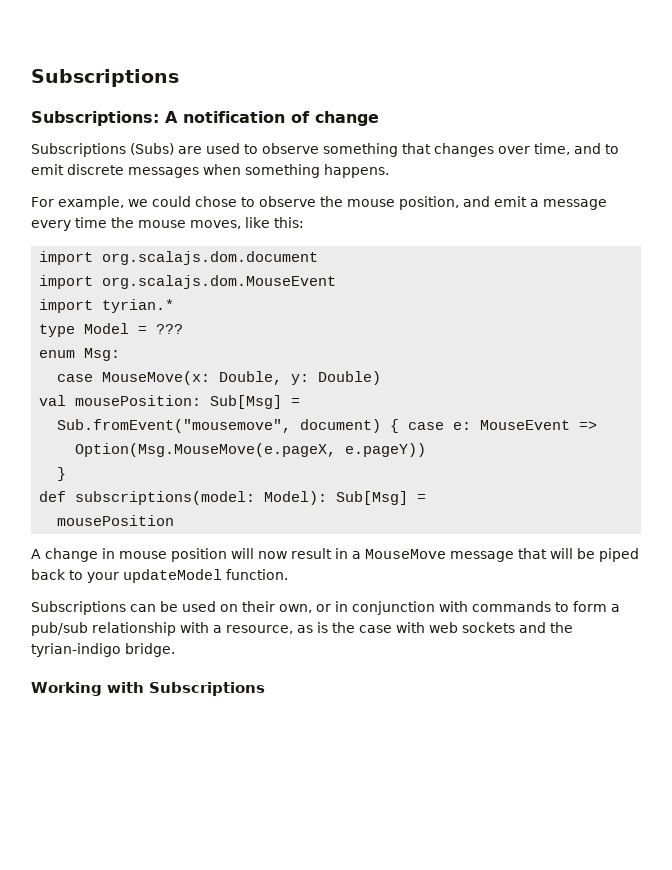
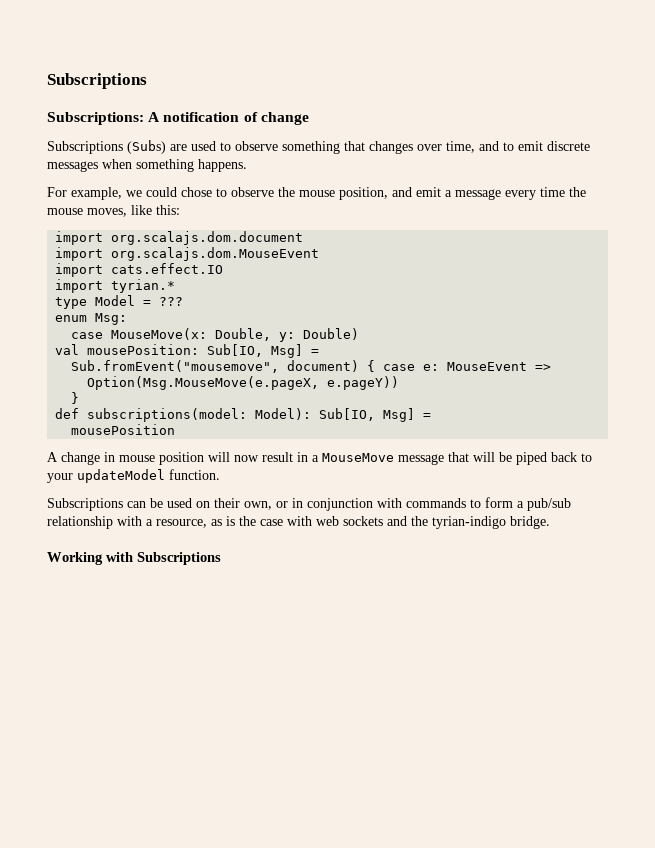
+ import cats.effect.IO
- val mousePosition: Sub[Msg] =
+ val mousePosition: Sub[IO, Msg] =
- def subscriptions(model: Model): Sub[Msg] =
+ def subscriptions(model: Model): Sub[IO, Msg] =

